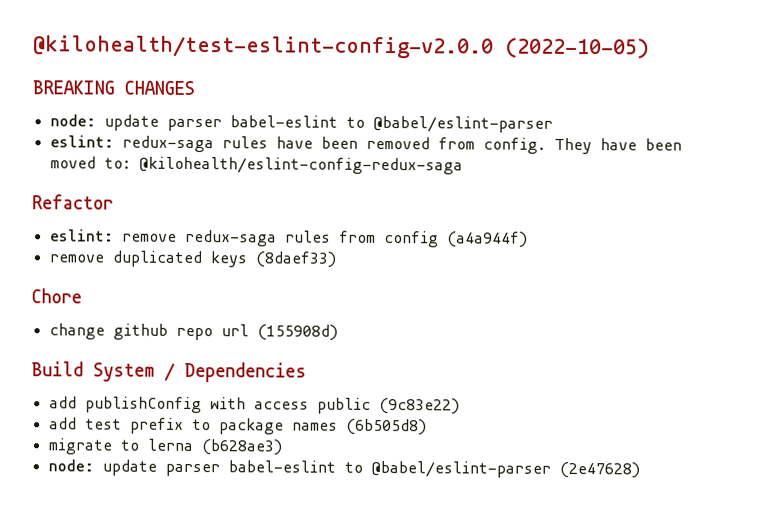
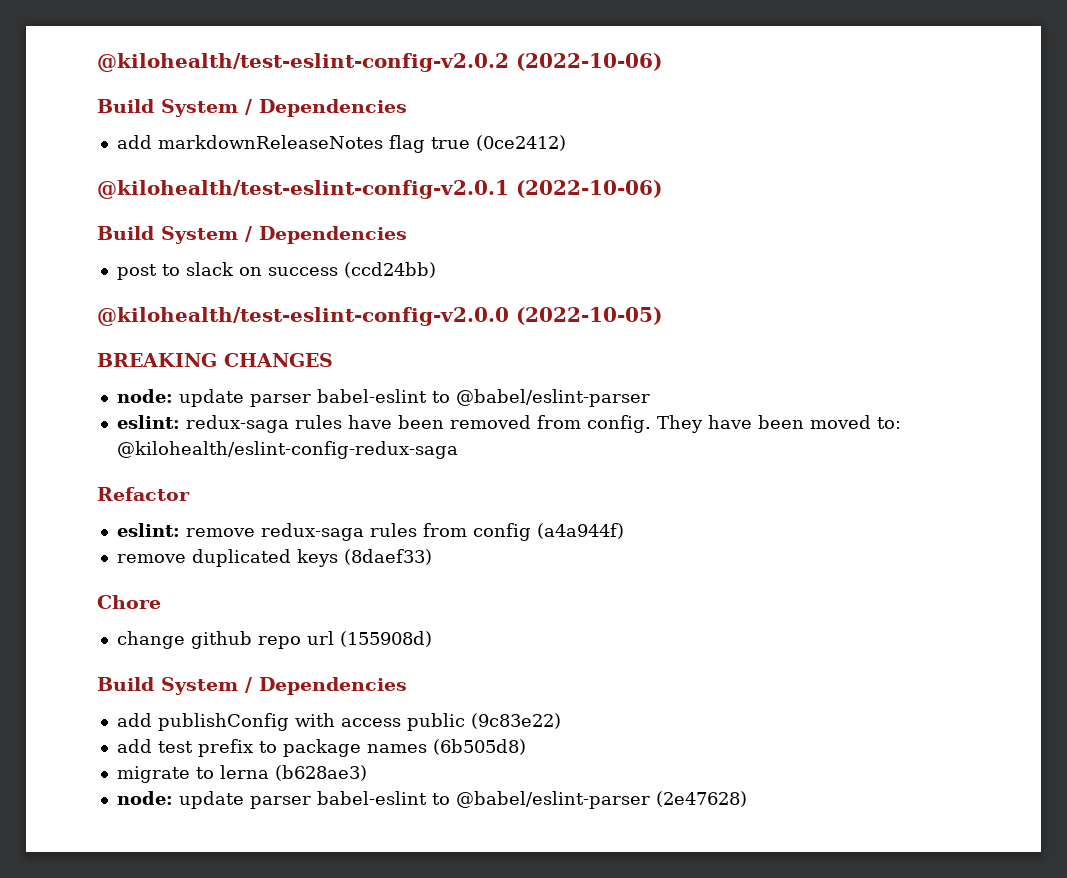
+ @kilohealth/test-eslint-config-v2.0.2 (2022-10-06)
+ Build System / Dependencies
+ add markdownReleaseNotes flag true (0ce2412)
+ @kilohealth/test-eslint-config-v2.0.1 (2022-10-06)
+ Build System / Dependencies
+ post to slack on success (ccd24bb)

